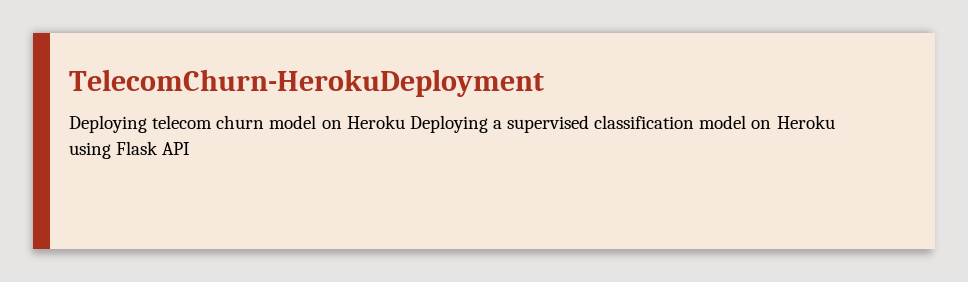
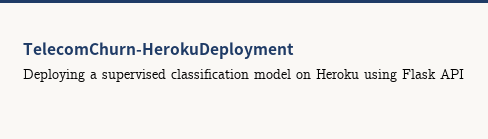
- Deploying telecom churn model on Heroku Deploying a supervised classification model on Heroku using Flask API
+ Deploying a supervised classification model on Heroku using Flask API

